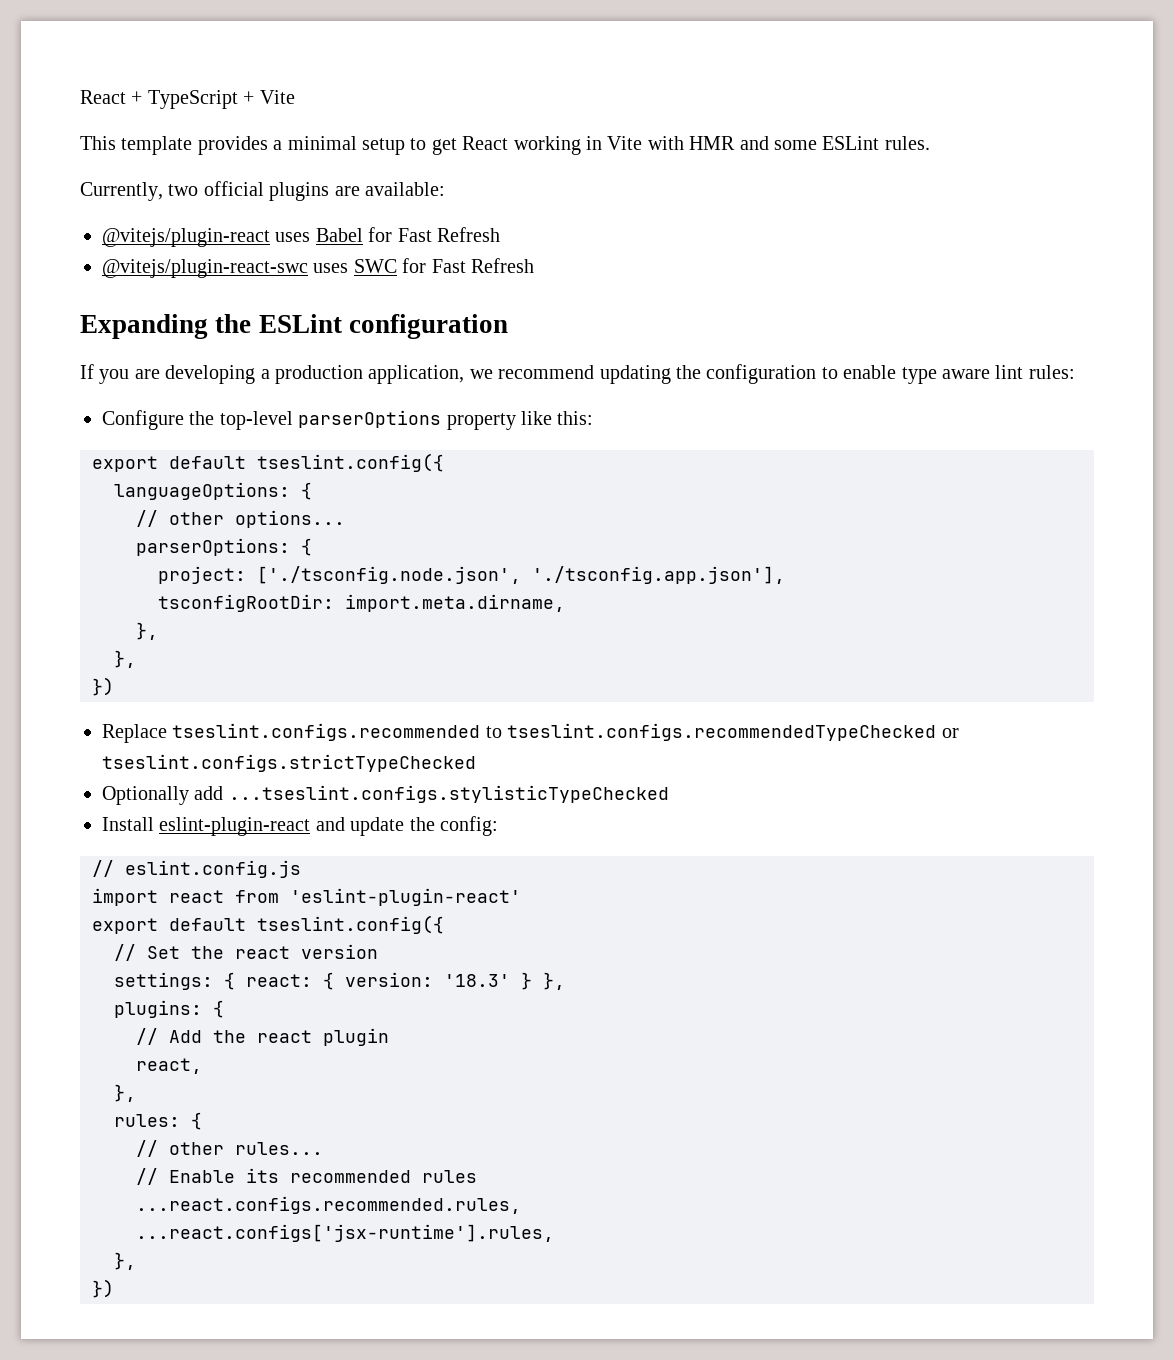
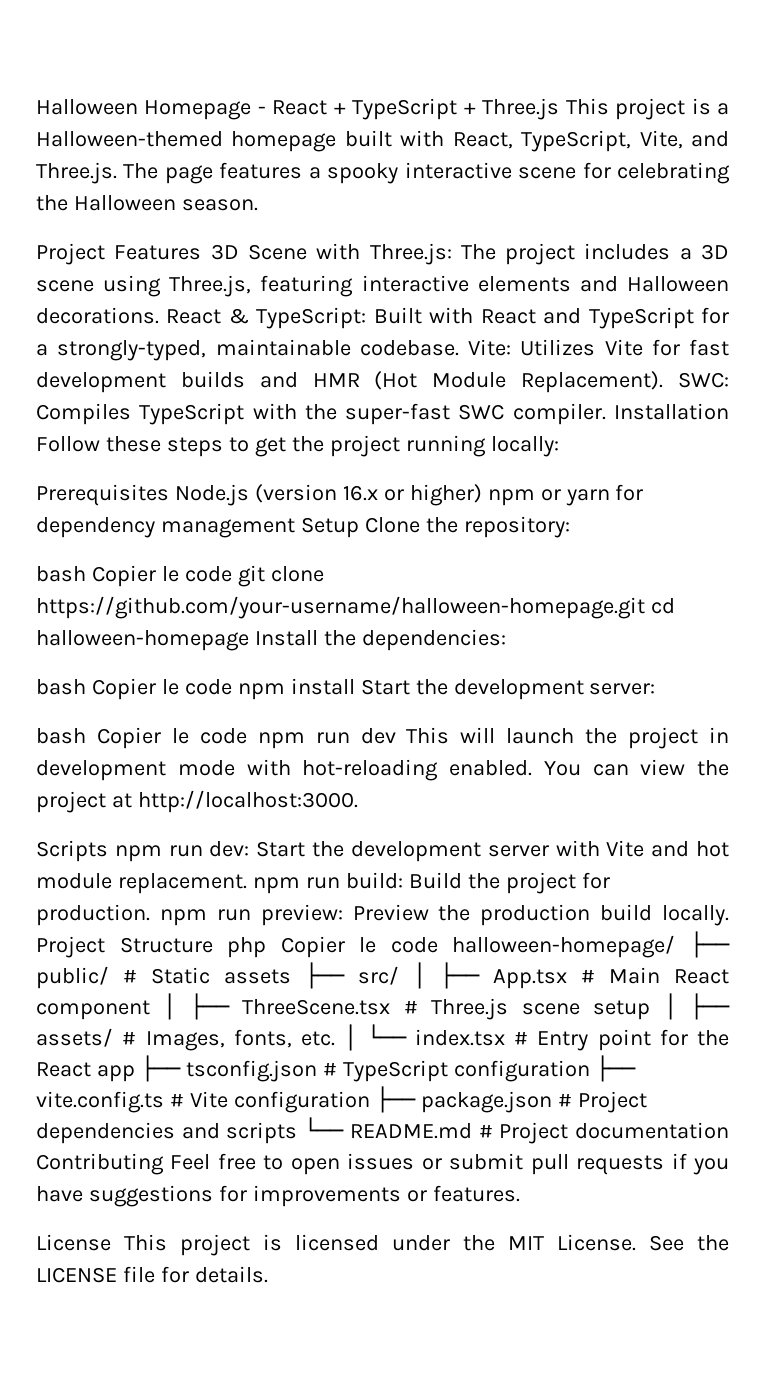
- React + TypeScript + Vite
- This template provides a minimal setup to get React working in Vite with HMR and some ESLint rules.
- Currently, two official plugins are available:
- @vitejs/plugin-react uses Babel for Fast Refresh
- @vitejs/plugin-react-swc uses SWC for Fast Refresh
- Expanding the ESLint configuration
- If you are developing a production application, we recommend updating the configuration to enable type aware lint rules:
- Configure the top-level parserOptions property like this:
- export default tseslint.config({
- languageOptions: {
- // other options...
- parserOptions: {
- project: ['./tsconfig.node.json', './tsconfig.app.json'],
- tsconfigRootDir: import.meta.dirname,
- },
- },
- })
- Replace tseslint.configs.recommended to tseslint.configs.recommendedTypeChecked or tseslint.configs.strictTypeChecked
- Optionally add ...tseslint.configs.stylisticTypeChecked
- Install eslint-plugin-react and update the config:
- // eslint.config.js
- import react from 'eslint-plugin-react'
- export default tseslint.config({
- // Set the react version
- settings: { react: { version: '18.3' } },
- plugins: {
- // Add the react plugin
- react,
- },
- rules: {
- // other rules...
- // Enable its recommended rules
- ...react.configs.recommended.rules,
- ...react.configs['jsx-runtime'].rules,
- },
- })
+ Halloween Homepage - React + TypeScript + Three.js This project is a Halloween-themed homepage built with React, TypeScript, Vite, and Three.js. The page features a spooky interactive scene for celebrating the Halloween season.
+ Project Features 3D Scene with Three.js: The project includes a 3D scene using Three.js, featuring interactive elements and Halloween decorations. React & TypeScript: Built with React and TypeScript for a strongly-typed, maintainable codebase. Vite: Utilizes Vite for fast development builds and HMR (Hot Module Replacement). SWC: Compiles TypeScript with the super-fast SWC compiler. Installation Follow these steps to get the project running locally:
+ Prerequisites Node.js (version 16.x or higher) npm or yarn for dependency management Setup Clone the repository:
+ bash Copier le code git clone https://github.com/your-username/halloween-homepage.git cd halloween-homepage Install the dependencies:
+ bash Copier le code npm install Start the development server:
+ bash Copier le code npm run dev This will launch the project in development mode with hot-reloading enabled. You can view the project at http://localhost:3000.
+ Scripts npm run dev: Start the development server with Vite and hot module replacement. npm run build: Build the project for production. npm run preview: Preview the production build locally. Project Structure php Copier le code halloween-homepage/ ├── public/ # Static assets ├── src/ │ ├── App.tsx # Main React component │ ├── ThreeScene.tsx # Three.js scene setup │ ├── assets/ # Images, fonts, etc. │ └── index.tsx # Entry point for the React app ├── tsconfig.json # TypeScript configuration ├── vite.config.ts # Vite configuration ├── package.json # Project dependencies and scripts └── README.md # Project documentation Contributing Feel free to open issues or submit pull requests if you have suggestions for improvements or features.
+ License This project is licensed under the MIT License. See the LICENSE file for details.

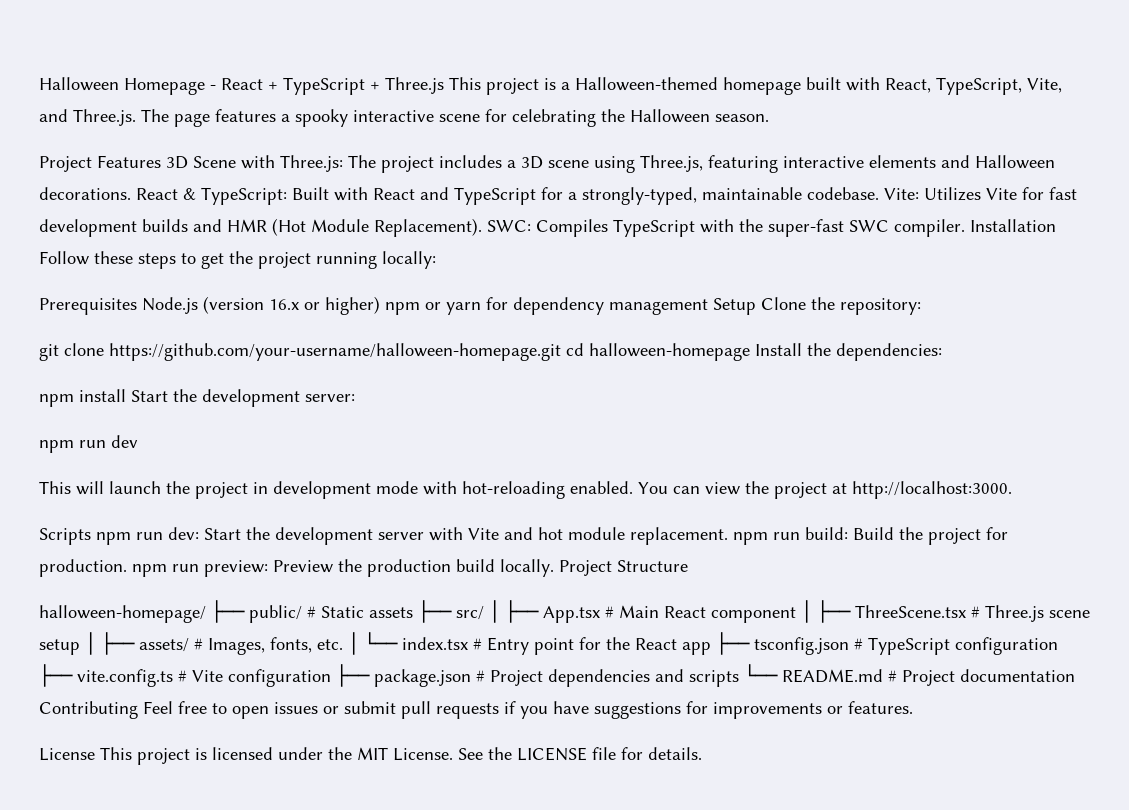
- bash Copier le code git clone https://github.com/your-username/halloween-homepage.git cd halloween-homepage Install the dependencies:
+ git clone https://github.com/your-username/halloween-homepage.git cd halloween-homepage Install the dependencies:
- bash Copier le code npm install Start the development server:
+ npm install Start the development server:
- bash Copier le code npm run dev This will launch the project in development mode with hot-reloading enabled.
+ npm run dev
+ This will launch the project in development mode with hot-reloading enabled.
- Project Structure php Copier le code halloween-homepage/ ├── public/ # Static assets ├── src/ │ ├── App.tsx # Main React component │ ├── ThreeScene.tsx # Three.js scene setup │ ├── assets/ # Images, fonts, etc. │ └── index.tsx # Entry point for the React app ├── tsconfig.json # TypeScript configuration ├── vite.config.ts # Vite configuration ├── package.json # Project dependencies and scripts └── README.md # Project documentation Contributing Feel free to open issues or submit pull requests if you have suggestions for improvements or features.
+ Project Structure
+ halloween-homepage/ ├── public/ # Static assets ├── src/ │ ├── App.tsx # Main React component │ ├── ThreeScene.tsx # Three.js scene setup │ ├── assets/ # Images, fonts, etc. │ └── index.tsx # Entry point for the React app ├── tsconfig.json # TypeScript configuration ├── vite.config.ts # Vite configuration ├── package.json # Project dependencies and scripts └── README.md # Project documentation Contributing Feel free to open issues or submit pull requests if you have suggestions for improvements or features.

